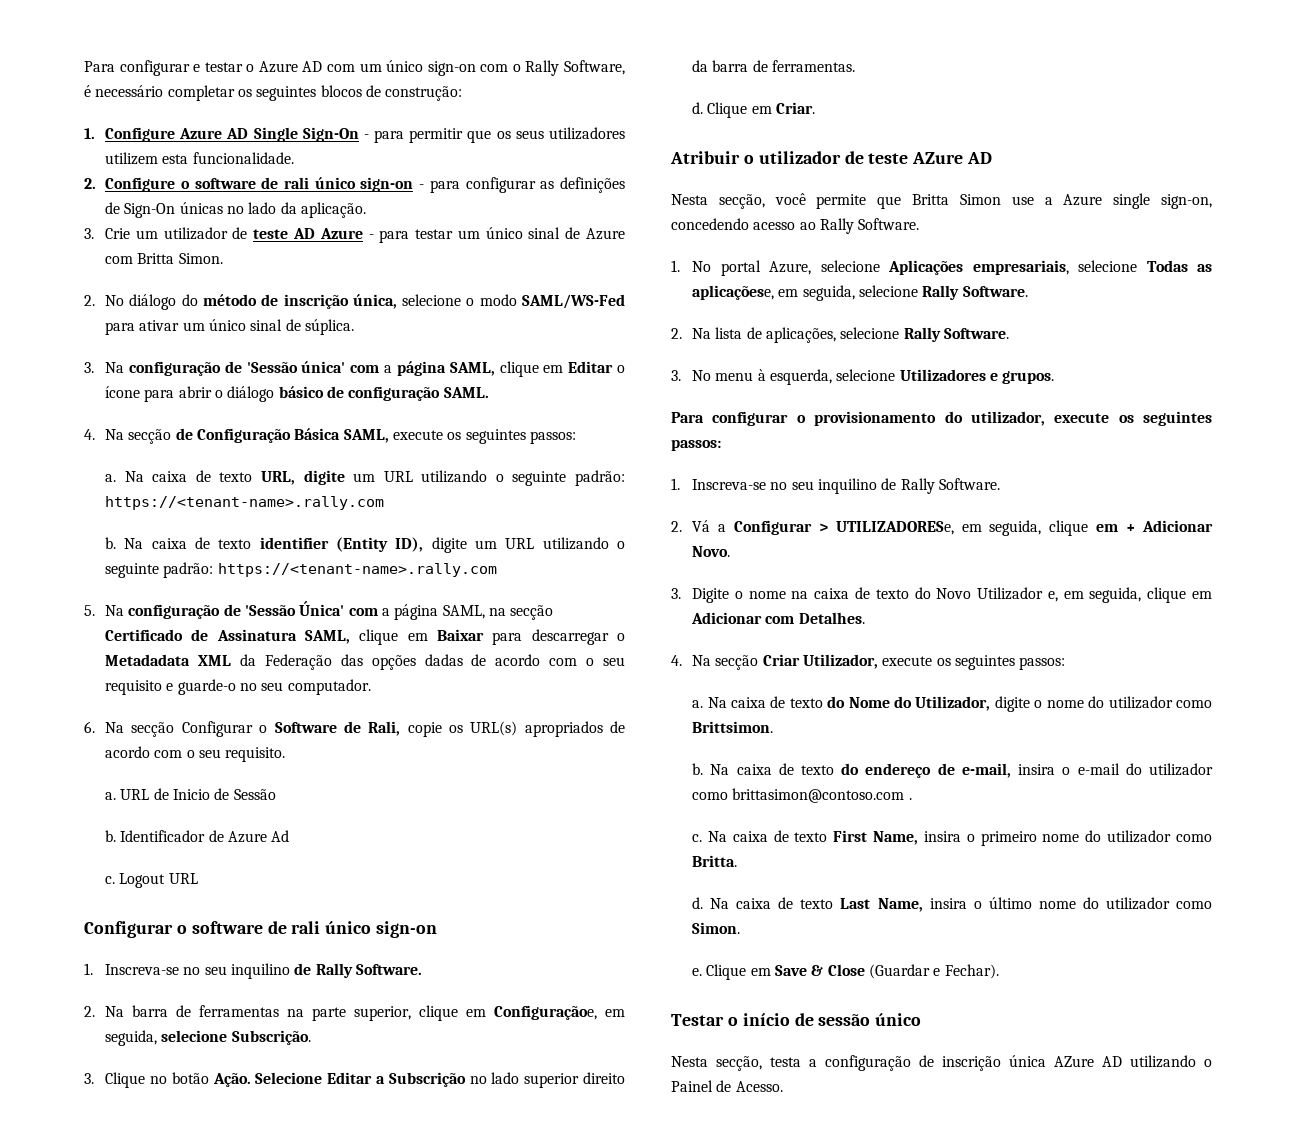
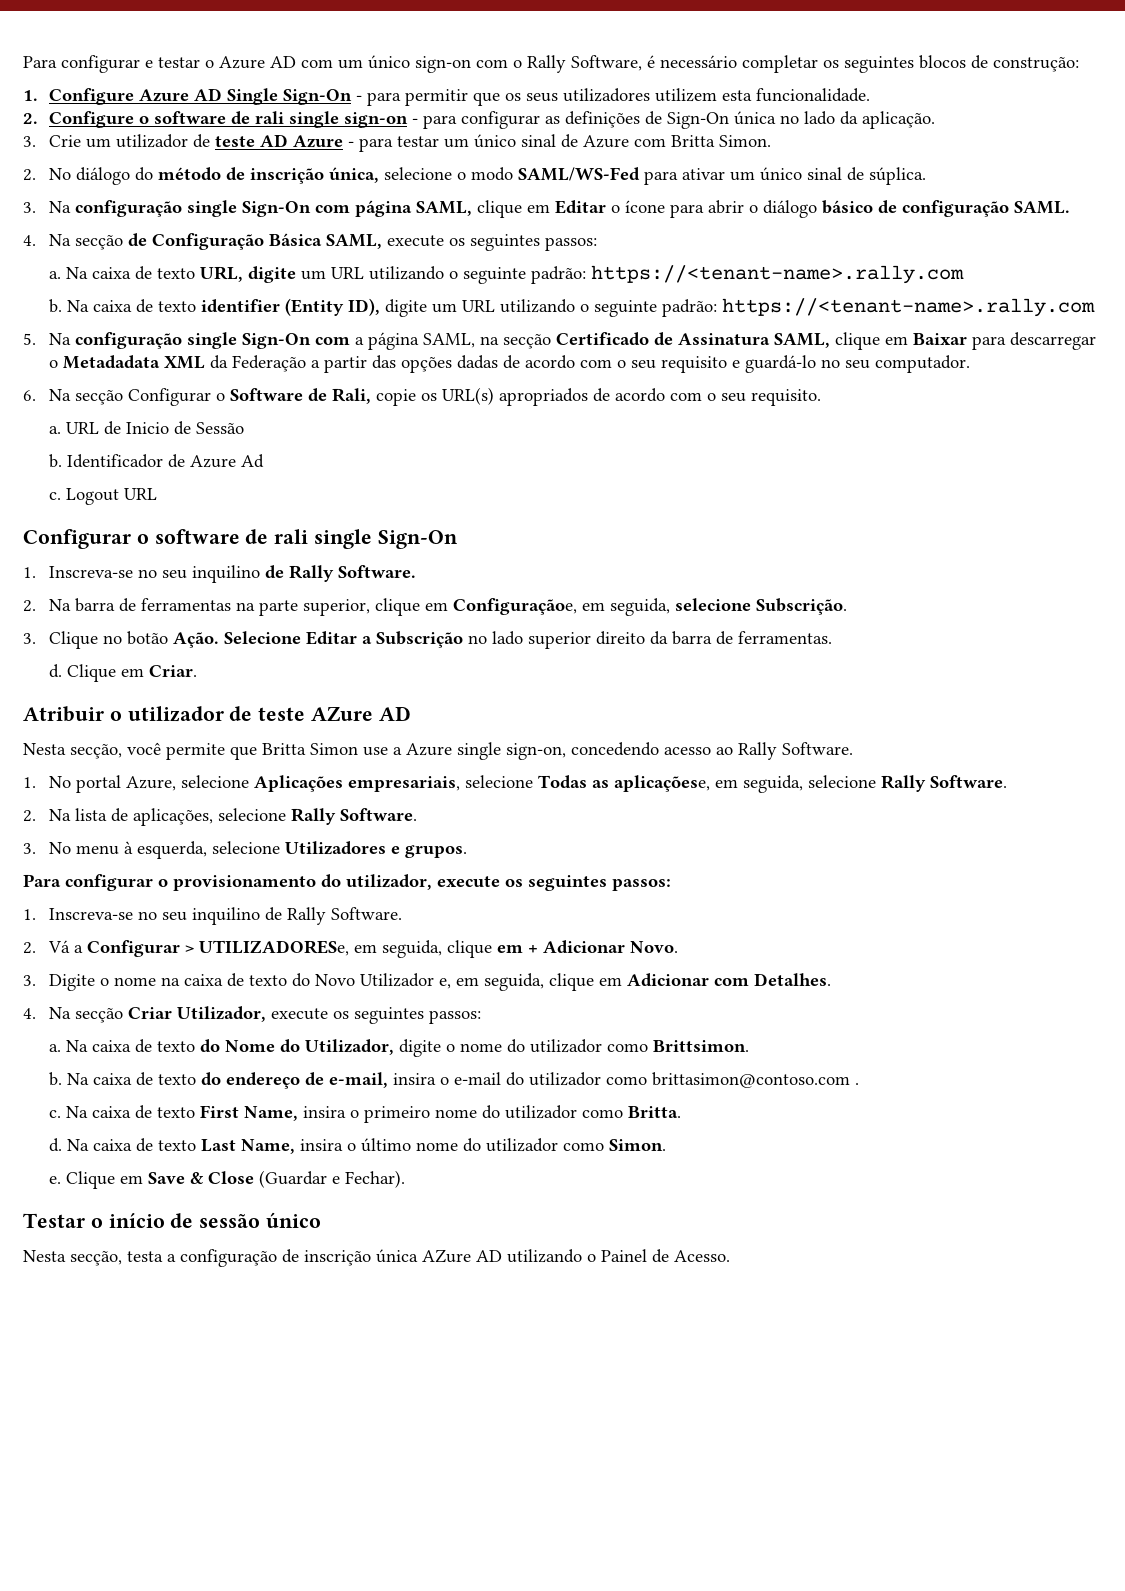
- 2. Configure o software de rali único sign-on - para configurar as definições de Sign-On únicas no lado da aplicação.
+ 2. Configure o software de rali single sign-on - para configurar as definições de Sign-On única no lado da aplicação.
- 3. Na configuração de 'Sessão única' com a página SAML, clique em Editar o ícone para abrir o diálogo básico de configuração SAML.
+ 3. Na configuração single Sign-On com página SAML, clique em Editar o ícone para abrir o diálogo básico de configuração SAML.
- 5. Na configuração de 'Sessão Única' com a página SAML, na secção Certificado de Assinatura SAML, clique em Baixar para descarregar o Metadadata XML da Federação das opções dadas de acordo com o seu requisito e guarde-o no seu computador.
+ 5. Na configuração single Sign-On com a página SAML, na secção Certificado de Assinatura SAML, clique em Baixar para descarregar o Metadadata XML da Federação a partir das opções dadas de acordo com o seu requisito e guardá-lo no seu computador.
- Configurar o software de rali único sign-on
+ Configurar o software de rali single Sign-On

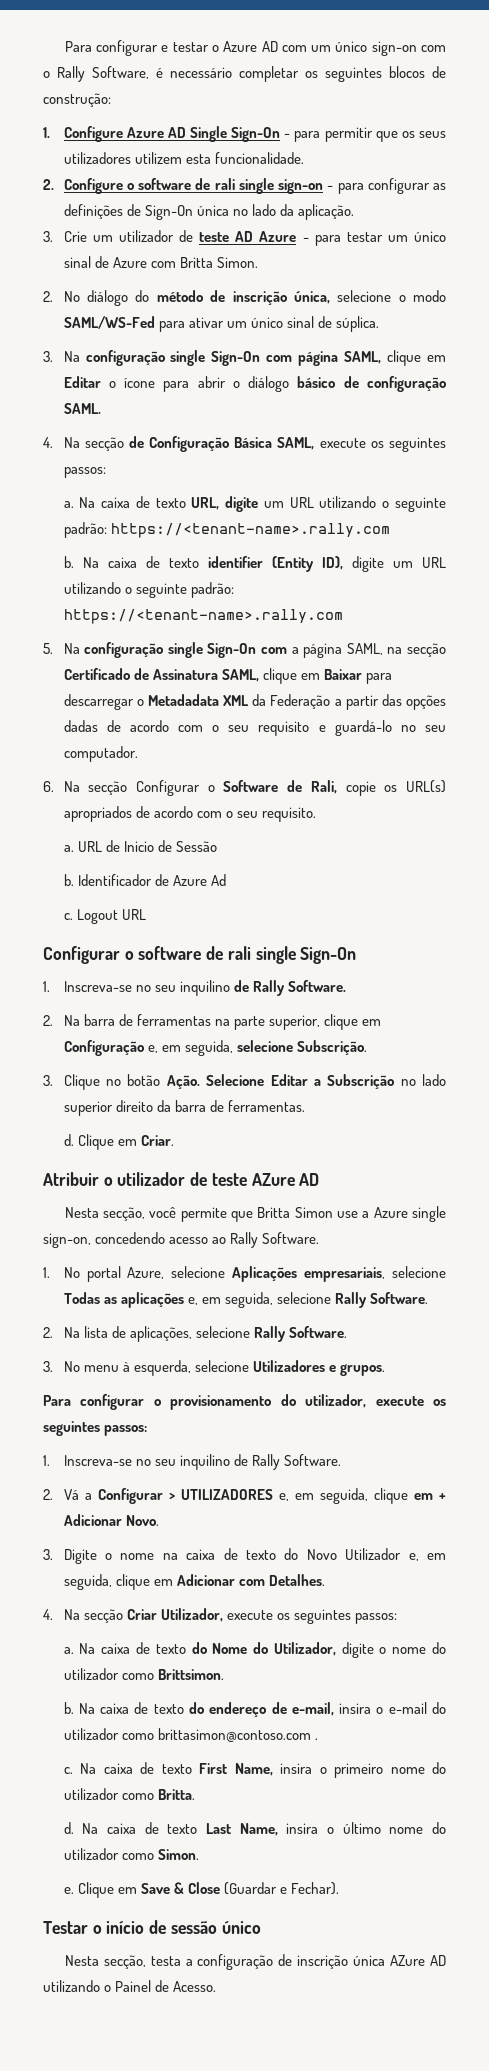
- 2. Na barra de ferramentas na parte superior, clique em Configuraçãoe, em seguida, selecione Subscrição.
+ 2. Na barra de ferramentas na parte superior, clique em Configuração e, em seguida, selecione Subscrição.
- 1. No portal Azure, selecione Aplicações empresariais, selecione Todas as aplicaçõese, em seguida, selecione Rally Software.
+ 1. No portal Azure, selecione Aplicações empresariais, selecione Todas as aplicações e, em seguida, selecione Rally Software.
- 2. Vá a Configurar > UTILIZADORESe, em seguida, clique em + Adicionar Novo.
+ 2. Vá a Configurar > UTILIZADORES e, em seguida, clique em + Adicionar Novo.

